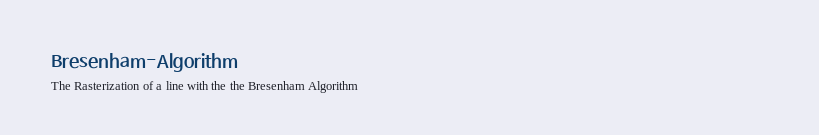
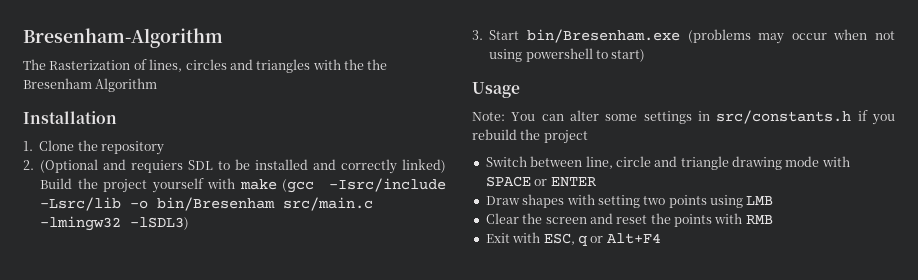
- The Rasterization of a line with the the Bresenham Algorithm
+ The Rasterization of lines, circles and triangles with the the Bresenham Algorithm
+ Installation
+ 1. Clone the repository
+ 2. (Optional and requiers SDL to be installed and correctly linked) Build the project yourself with make (gcc -Isrc/include -Lsrc/lib -o bin/Bresenham src/main.c -lmingw32 -lSDL3)
+ 3. Start bin/Bresenham.exe (problems may occur when not using powershell to start)
+ Usage
+ Note: You can alter some settings in src/constants.h if you rebuild the project
+ Switch between line, circle and triangle drawing mode with SPACE or ENTER
+ Draw shapes with setting two points using LMB
+ Clear the screen and reset the points with RMB
+ Exit with ESC, q or Alt+F4

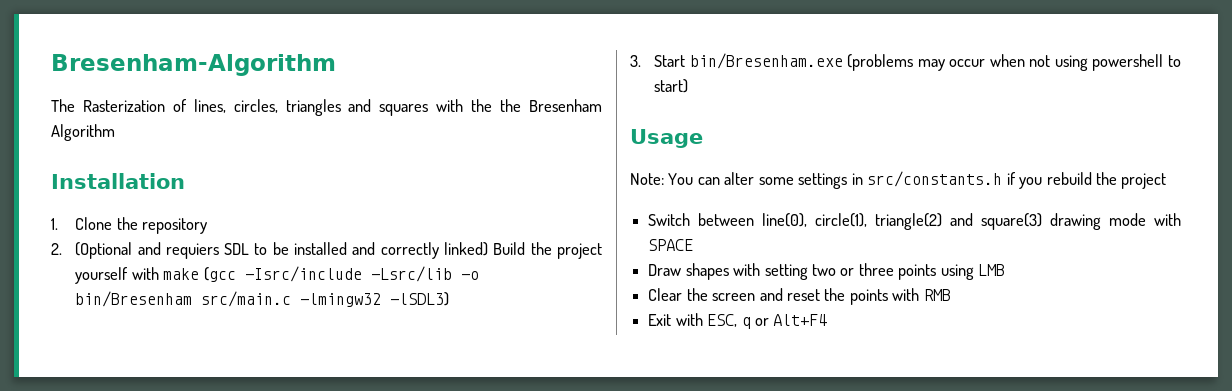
- The Rasterization of lines, circles and triangles with the the Bresenham Algorithm
+ The Rasterization of lines, circles, triangles and squares with the the Bresenham Algorithm
- Switch between line, circle and triangle drawing mode with SPACE or ENTER
+ Switch between line(0), circle(1), triangle(2) and square(3) drawing mode with SPACE
- Draw shapes with setting two points using LMB
+ Draw shapes with setting two or three points using LMB

